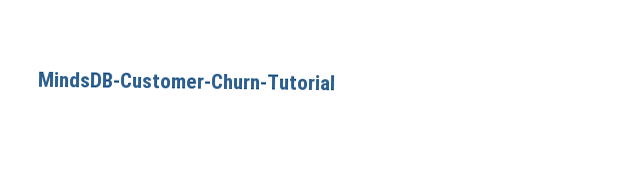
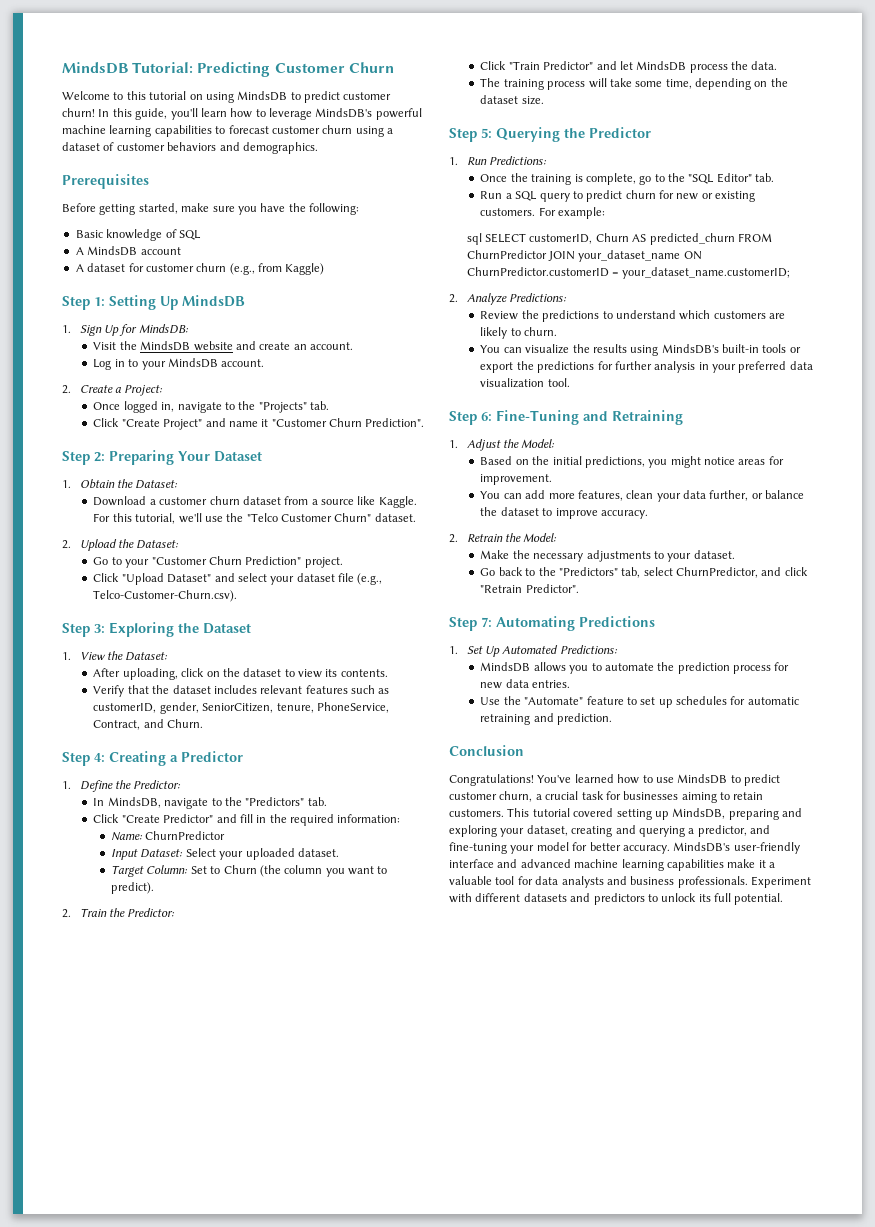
- MindsDB-Customer-Churn-Tutorial
+ MindsDB Tutorial: Predicting Customer Churn
+ Welcome to this tutorial on using MindsDB to predict customer churn! In this guide, you'll learn how to leverage MindsDB's powerful machine learning capabilities to forecast customer churn using a dataset of customer behaviors and demographics.
+ Prerequisites
+ Before getting started, make sure you have the following:
+ Basic knowledge of SQL
+ A MindsDB account
+ A dataset for customer churn (e.g., from Kaggle)
+ Step 1: Setting Up MindsDB
+ 1. Sign Up for MindsDB:
+ Visit the MindsDB website and create an account.
+ Log in to your MindsDB account.
+ 2. Create a Project:
+ Once logged in, navigate to the "Projects" tab.
+ Click "Create Project" and name it "Customer Churn Prediction".
+ Step 2: Preparing Your Dataset
+ 1. Obtain the Dataset:
+ Download a customer churn dataset from a source like Kaggle. For this tutorial, we'll use the "Telco Customer Churn" dataset.
+ 2. Upload the Dataset:
+ Go to your "Customer Churn Prediction" project.
+ Click "Upload Dataset" and select your dataset file (e.g., Telco-Customer-Churn.csv).
+ Step 3: Exploring the Dataset
+ 1. View the Dataset:
+ After uploading, click on the dataset to view its contents.
+ Verify that the dataset includes relevant features such as customerID, gender, SeniorCitizen, tenure, PhoneService, Contract, and Churn.
+ Step 4: Creating a Predictor
+ 1. Define the Predictor:
+ In MindsDB, navigate to the "Predictors" tab.
+ Click "Create Predictor" and fill in the required information:
+ Name: ChurnPredictor
+ Input Dataset: Select your uploaded dataset.
+ Target Column: Set to Churn (the column you want to predict).
+ 2. Train the Predictor:
+ Click "Train Predictor" and let MindsDB process the data.
+ The training process will take some time, depending on the dataset size.
+ Step 5: Querying the Predictor
+ 1. Run Predictions:
+ Once the training is complete, go to the "SQL Editor" tab.
+ Run a SQL query to predict churn for new or existing customers. For example:
+ sql SELECT customerID, Churn AS predicted_churn FROM ChurnPredictor JOIN your_dataset_name ON ChurnPredictor.customerID = your_dataset_name.customerID;
+ 2. Analyze Predictions:
+ Review the predictions to understand which customers are likely to churn.
+ You can visualize the results using MindsDB's built-in tools or export the predictions for further analysis in your preferred data visualization tool.
+ Step 6: Fine-Tuning and Retraining
+ 1. Adjust the Model:
+ Based on the initial predictions, you might notice areas for improvement.
+ You can add more features, clean your data further, or balance the dataset to improve accuracy.
+ 2. Retrain the Model:
+ Make the necessary adjustments to your dataset.
+ Go back to the "Predictors" tab, select ChurnPredictor, and click "Retrain Predictor".
+ Step 7: Automating Predictions
+ 1. Set Up Automated Predictions:
+ MindsDB allows you to automate the prediction process for new data entries.
+ Use the "Automate" feature to set up schedules for automatic retraining and prediction.
+ Conclusion
+ Congratulations! You've learned how to use MindsDB to predict customer churn, a crucial task for businesses aiming to retain customers. This tutorial covered setting up MindsDB, preparing and exploring your dataset, creating and querying a predictor, and fine-tuning your model for better accuracy. MindsDB's user-friendly interface and advanced machine learning capabilities make it a valuable tool for data analysts and business professionals. Experiment with different datasets and predictors to unlock its full potential.

